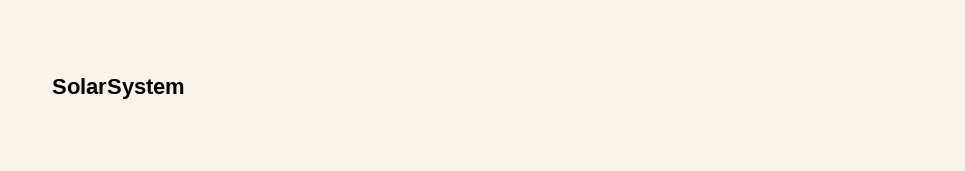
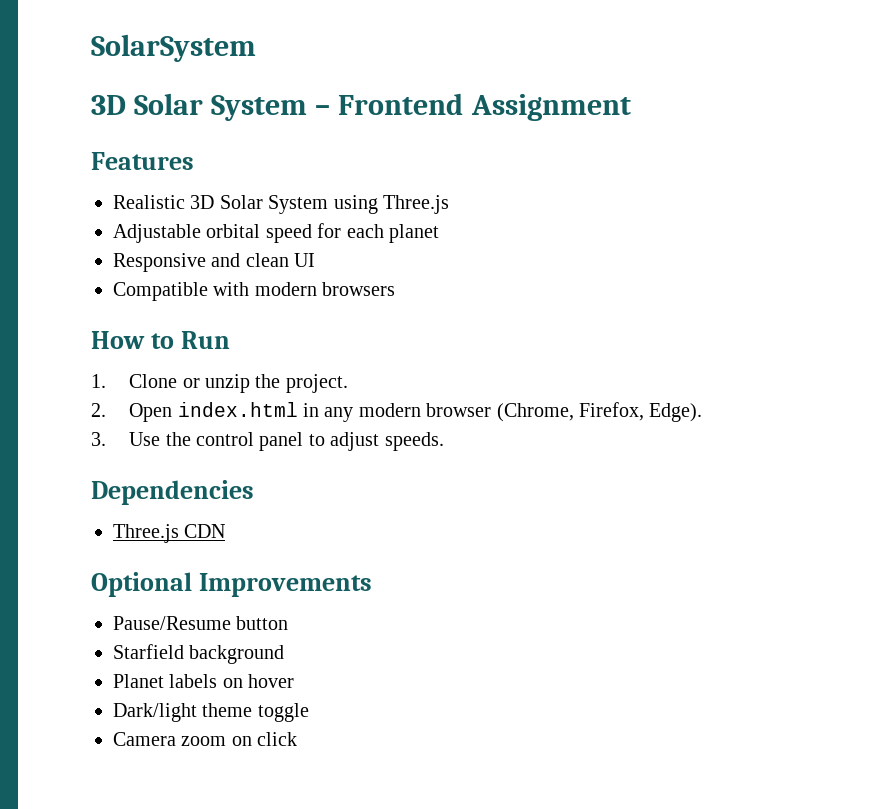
+ 3D Solar System – Frontend Assignment
+ Features
+ Realistic 3D Solar System using Three.js
+ Adjustable orbital speed for each planet
+ Responsive and clean UI
+ Compatible with modern browsers
+ How to Run
+ 1. Clone or unzip the project.
+ 2. Open index.html in any modern browser (Chrome, Firefox, Edge).
+ 3. Use the control panel to adjust speeds.
+ Dependencies
+ Three.js CDN
+ Optional Improvements
+ Pause/Resume button
+ Starfield background
+ Planet labels on hover
+ Dark/light theme toggle
+ Camera zoom on click

